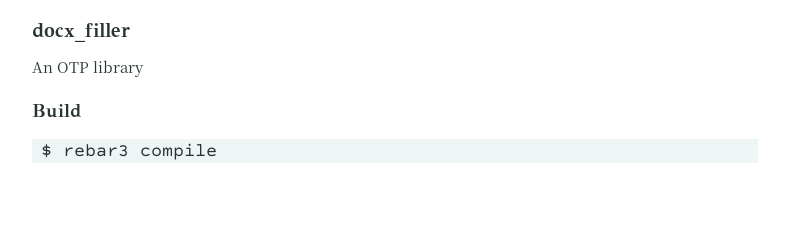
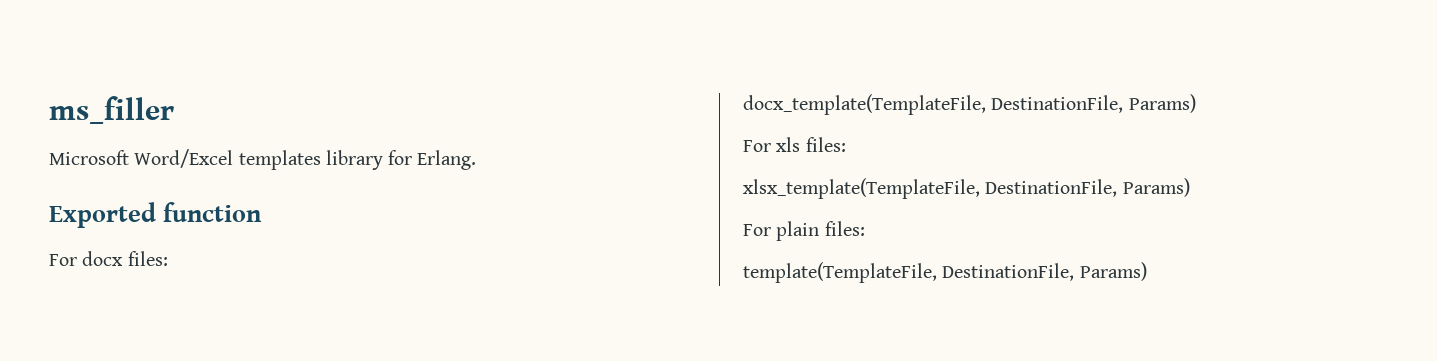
- docx_filler
- An OTP library
- Build
- $ rebar3 compile
+ ms_filler
+ Microsoft Word/Excel templates library for Erlang.
+ Exported function
+ For docx files:
+ docx_template(TemplateFile, DestinationFile, Params)
+ For xls files:
+ xlsx_template(TemplateFile, DestinationFile, Params)
+ For plain files:
+ template(TemplateFile, DestinationFile, Params)

